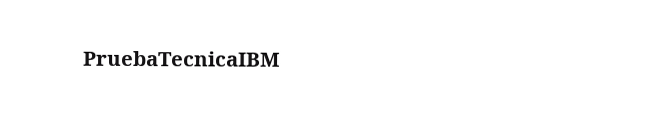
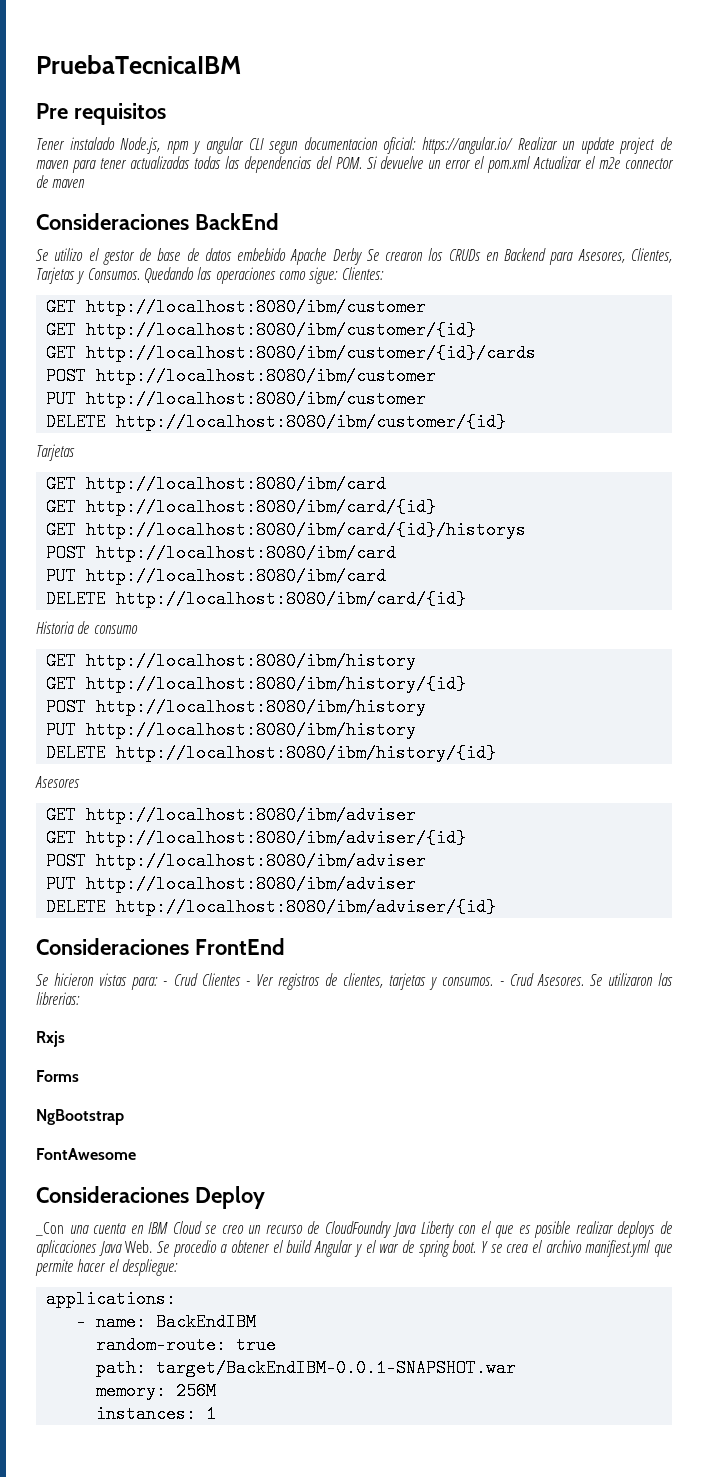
+ Pre requisitos
+ Tener instalado Node.js, npm y angular CLI segun documentacion oficial: https://angular.io/ Realizar un update project de maven para tener actualizadas todas las dependencias del POM. Si devuelve un error el pom.xml Actualizar el m2e connector de maven
+ Consideraciones BackEnd
+ Se utilizo el gestor de base de datos embebido Apache Derby Se crearon los CRUDs en Backend para Asesores, Clientes, Tarjetas y Consumos. Quedando las operaciones como sigue: Clientes:
+ GET http://localhost:8080/ibm/customer
+ GET http://localhost:8080/ibm/customer/{id}
+ GET http://localhost:8080/ibm/customer/{id}/cards
+ POST http://localhost:8080/ibm/customer
+ PUT http://localhost:8080/ibm/customer
+ DELETE http://localhost:8080/ibm/customer/{id}
+ Tarjetas
+ GET http://localhost:8080/ibm/card
+ GET http://localhost:8080/ibm/card/{id}
+ GET http://localhost:8080/ibm/card/{id}/historys
+ POST http://localhost:8080/ibm/card
+ PUT http://localhost:8080/ibm/card
+ DELETE http://localhost:8080/ibm/card/{id}
+ Historia de consumo
+ GET http://localhost:8080/ibm/history
+ GET http://localhost:8080/ibm/history/{id}
+ POST http://localhost:8080/ibm/history
+ PUT http://localhost:8080/ibm/history
+ DELETE http://localhost:8080/ibm/history/{id}
+ Asesores
+ GET http://localhost:8080/ibm/adviser
+ GET http://localhost:8080/ibm/adviser/{id}
+ POST http://localhost:8080/ibm/adviser
+ PUT http://localhost:8080/ibm/adviser
+ DELETE http://localhost:8080/ibm/adviser/{id}
+ Consideraciones FrontEnd
+ Se hicieron vistas para: - Crud Clientes - Ver registros de clientes, tarjetas y consumos. - Crud Asesores. Se utilizaron las librerias:
+ Rxjs
+ Forms
+ NgBootstrap
+ FontAwesome
+ Consideraciones Deploy
+ _Con una cuenta en IBM Cloud se creo un recurso de CloudFoundry Java Liberty con el que es posible realizar deploys de aplicaciones Java Web. Se procedio a obtener el build Angular y el war de spring boot. Y se crea el archivo manifiest.yml que permite hacer el despliegue:
+ applications:
+ - name: BackEndIBM
+ random-route: true
+ path: target/BackEndIBM-0.0.1-SNAPSHOT.war
+ memory: 256M
+ instances: 1

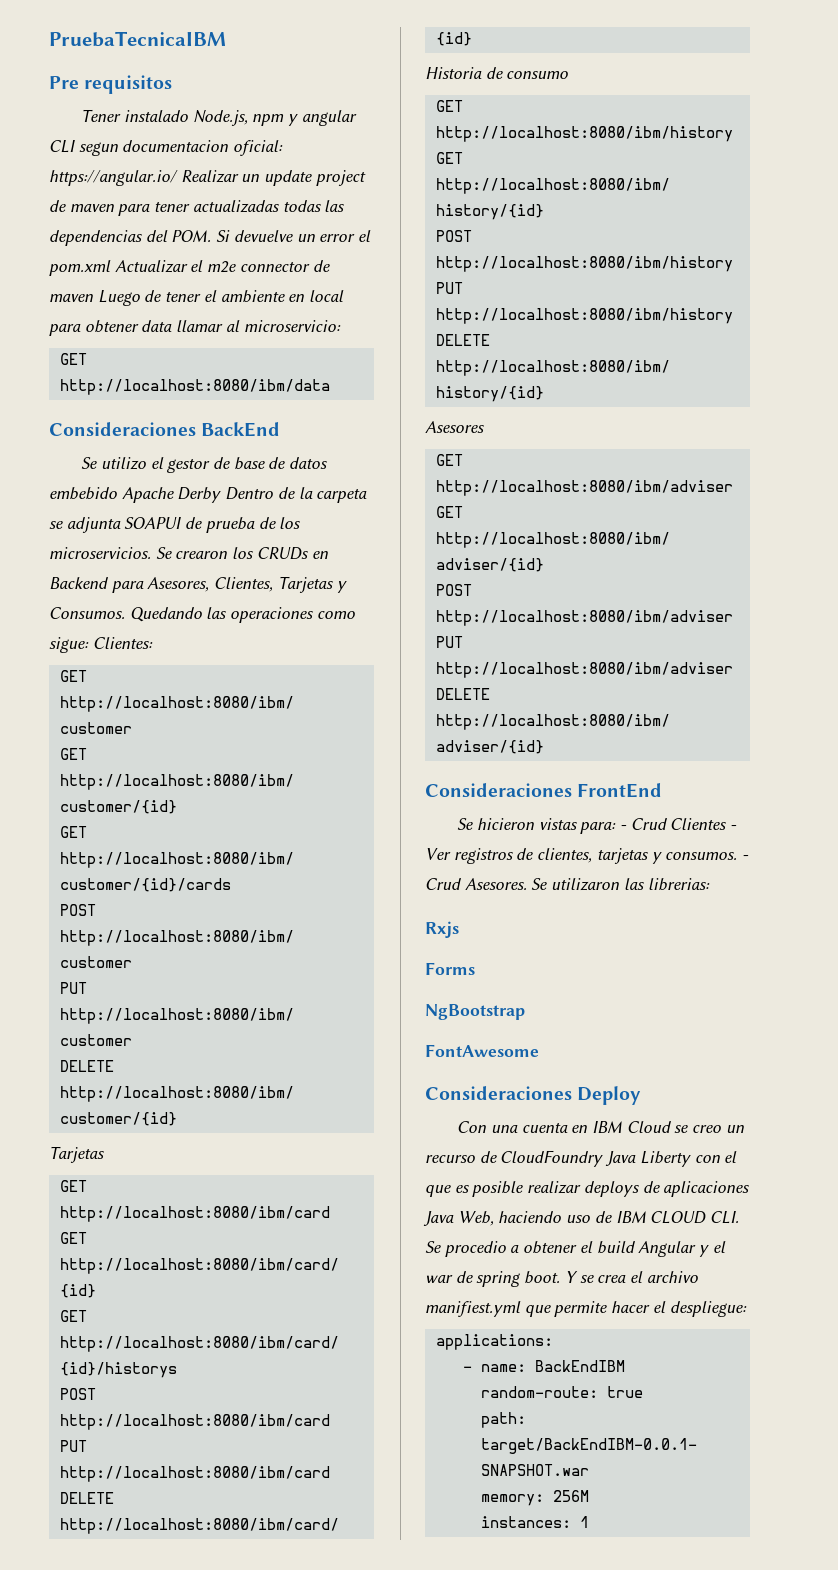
- Tener instalado Node.js, npm y angular CLI segun documentacion oficial: https://angular.io/ Realizar un update project de maven para tener actualizadas todas las dependencias del POM. Si devuelve un error el pom.xml Actualizar el m2e connector de maven
+ Tener instalado Node.js, npm y angular CLI segun documentacion oficial: https://angular.io/ Realizar un update project de maven para tener actualizadas todas las dependencias del POM. Si devuelve un error el pom.xml Actualizar el m2e connector de maven Luego de tener el ambiente en local para obtener data llamar al microservicio:
+ GET http://localhost:8080/ibm/data
- Se utilizo el gestor de base de datos embebido Apache Derby Se crearon los CRUDs en Backend para Asesores, Clientes, Tarjetas y Consumos.
+ Se utilizo el gestor de base de datos embebido Apache Derby Dentro de la carpeta se adjunta SOAPUI de prueba de los microservicios. Se crearon los CRUDs en Backend para Asesores, Clientes, Tarjetas y Consumos.
- _Con una cuenta en IBM Cloud se creo un recurso de CloudFoundry Java Liberty con el que es posible realizar deploys de aplicaciones Java Web. Se procedio a obtener el build Angular y el war de spring boot.
+ Con una cuenta en IBM Cloud se creo un recurso de CloudFoundry Java Liberty con el que es posible realizar deploys de aplicaciones Java Web, haciendo uso de IBM CLOUD CLI. Se procedio a obtener el build Angular y el war de spring boot.

